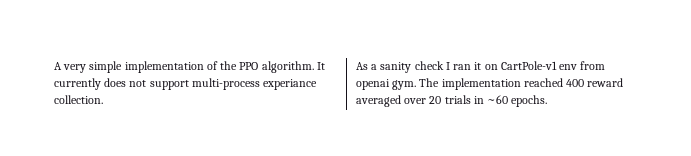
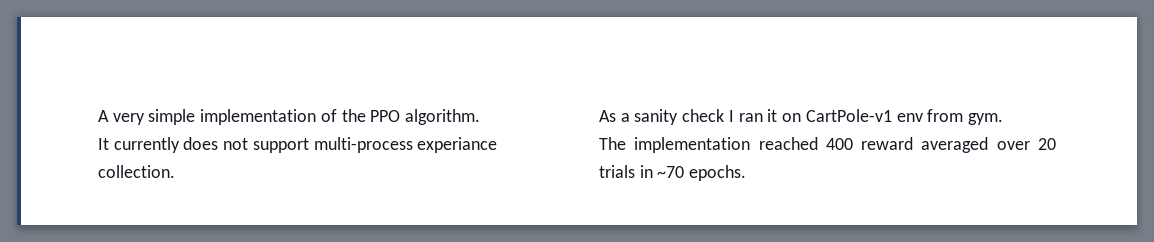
- A very simple implementation of the PPO algorithm. It currently does not support multi-process experiance collection.
+ A very simple implementation of the PPO algorithm.
+ It currently does not support multi-process experiance collection.
- As a sanity check I ran it on CartPole-v1 env from openai gym. The implementation reached 400 reward averaged over 20 trials in ~60 epochs.
+ As a sanity check I ran it on CartPole-v1 env from gym.
+ The implementation reached 400 reward averaged over 20 trials in ~70 epochs.

